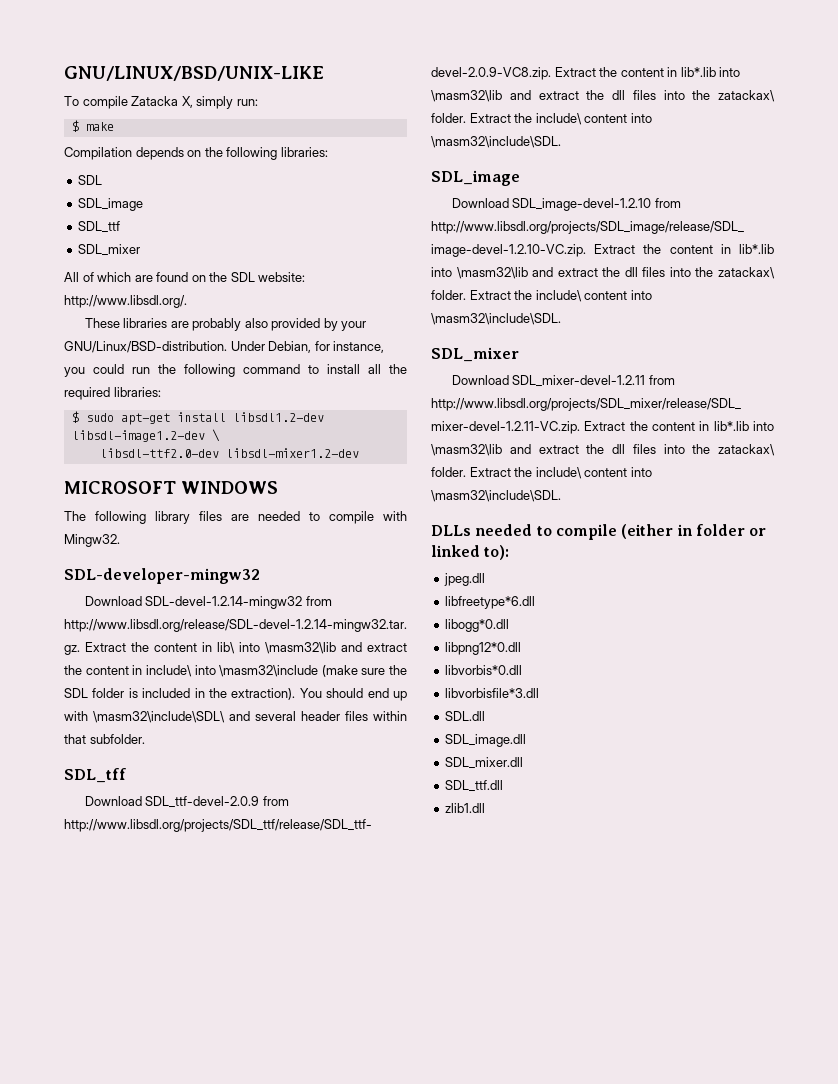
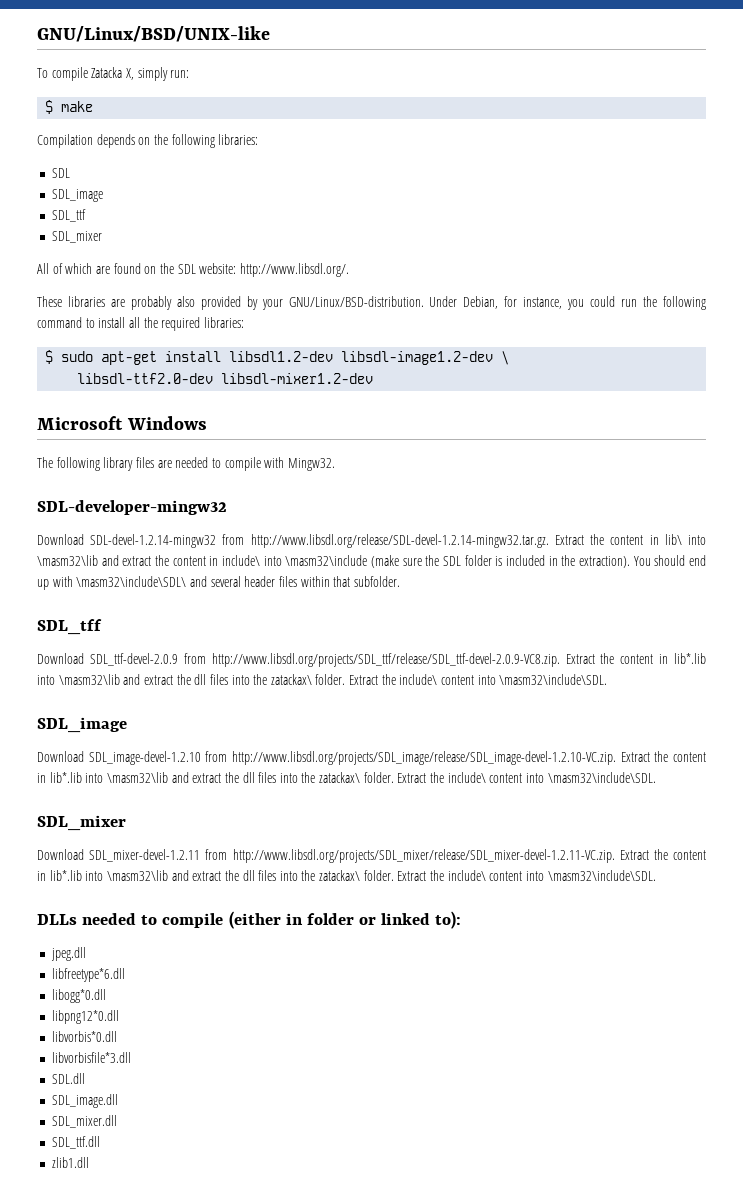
- GNU/LINUX/BSD/UNIX-LIKE
+ GNU/Linux/BSD/UNIX-like
- MICROSOFT WINDOWS
+ Microsoft Windows

